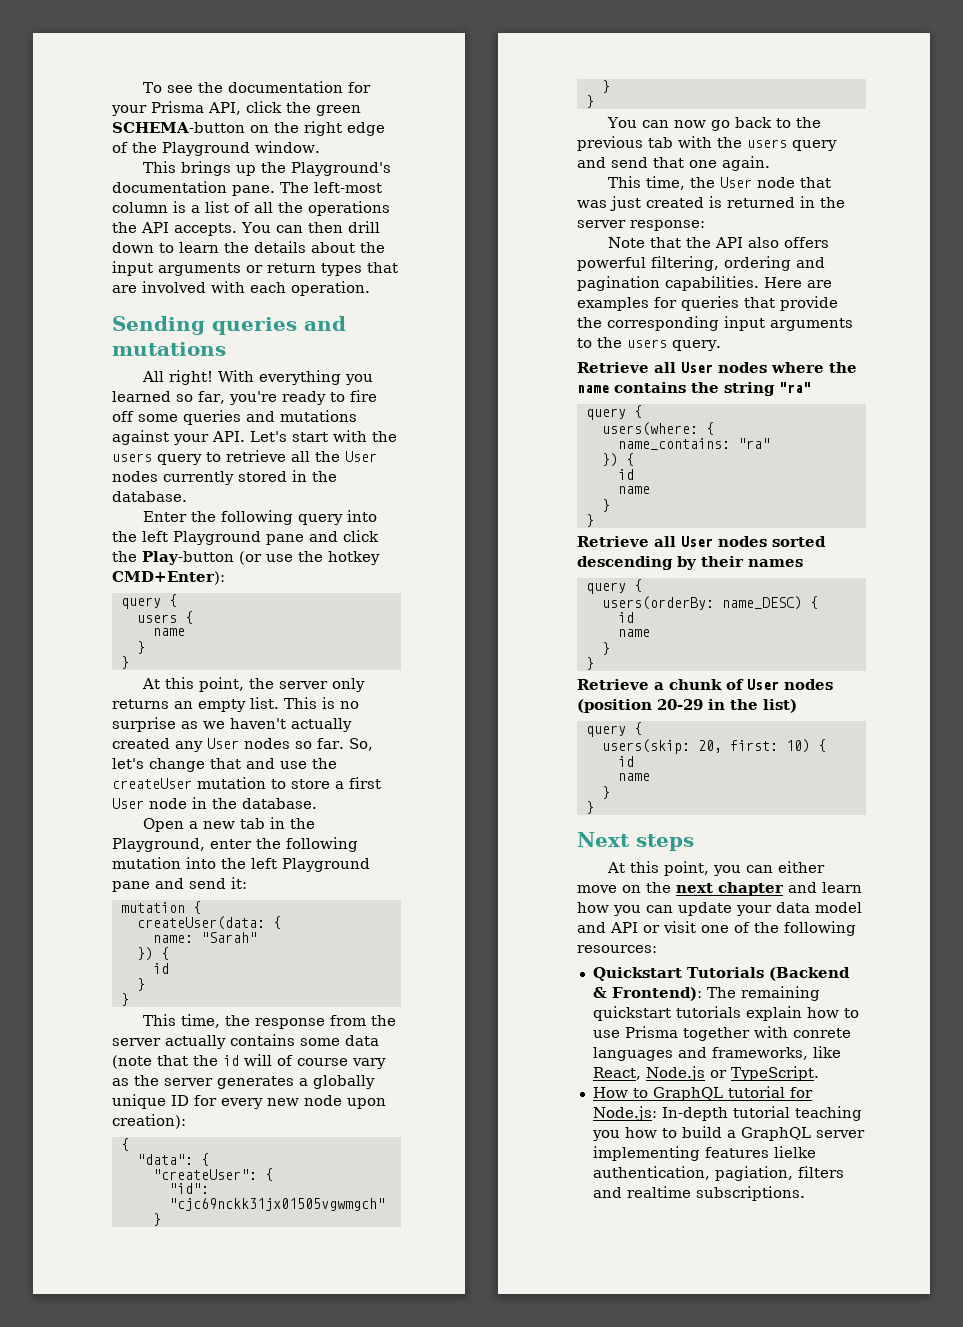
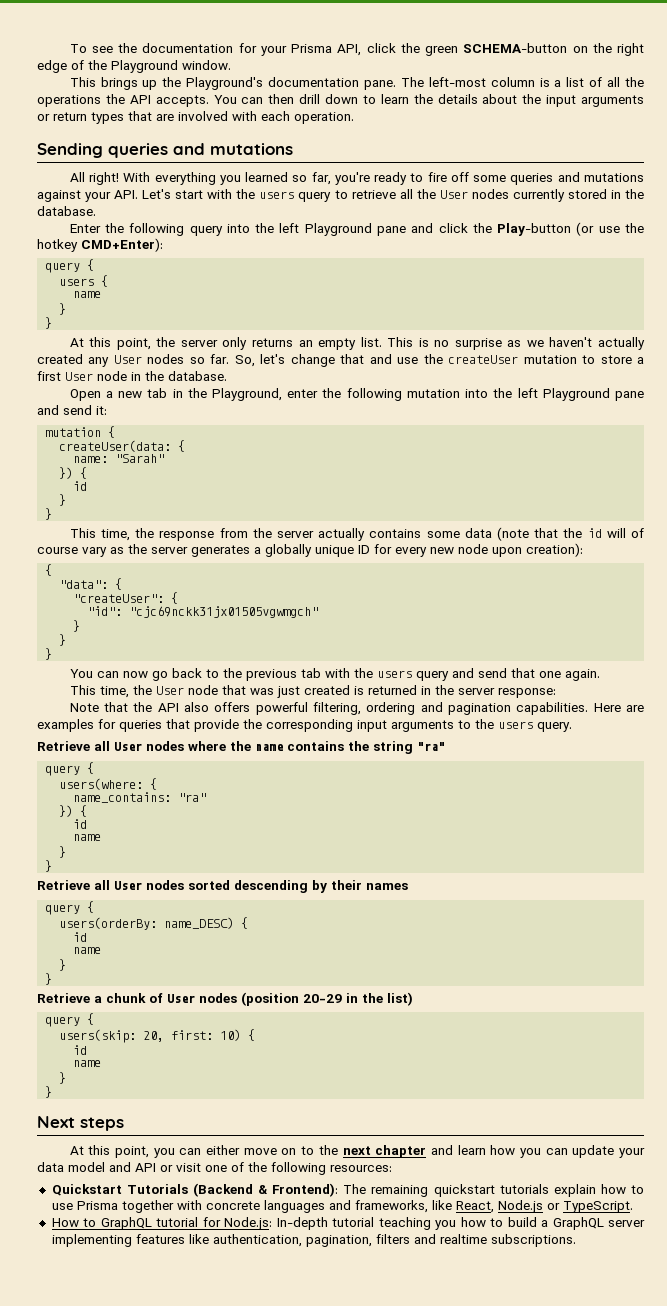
- At this point, you can either move on the next chapter and learn how you can update your data model and API or visit one of the following resources:
+ At this point, you can either move on to the next chapter and learn how you can update your data model and API or visit one of the following resources:
- Quickstart Tutorials (Backend & Frontend): The remaining quickstart tutorials explain how to use Prisma together with conrete languages and frameworks, like React, Node.js or TypeScript.
+ Quickstart Tutorials (Backend & Frontend): The remaining quickstart tutorials explain how to use Prisma together with concrete languages and frameworks, like React, Node.js or TypeScript.
- How to GraphQL tutorial for Node.js: In-depth tutorial teaching you how to build a GraphQL server implementing features lielke authentication, pagiation, filters and realtime subscriptions.
+ How to GraphQL tutorial for Node.js: In-depth tutorial teaching you how to build a GraphQL server implementing features like authentication, pagination, filters and realtime subscriptions.

